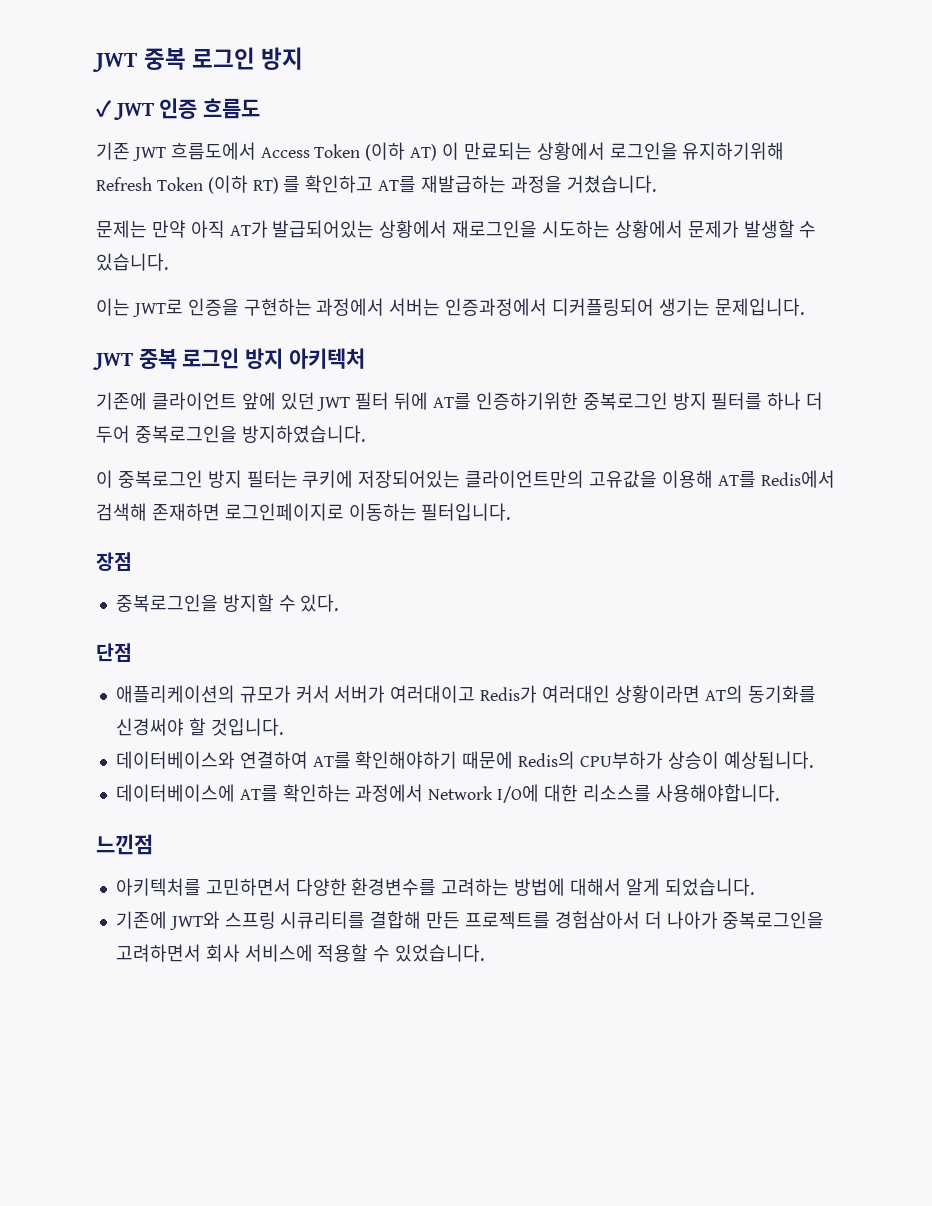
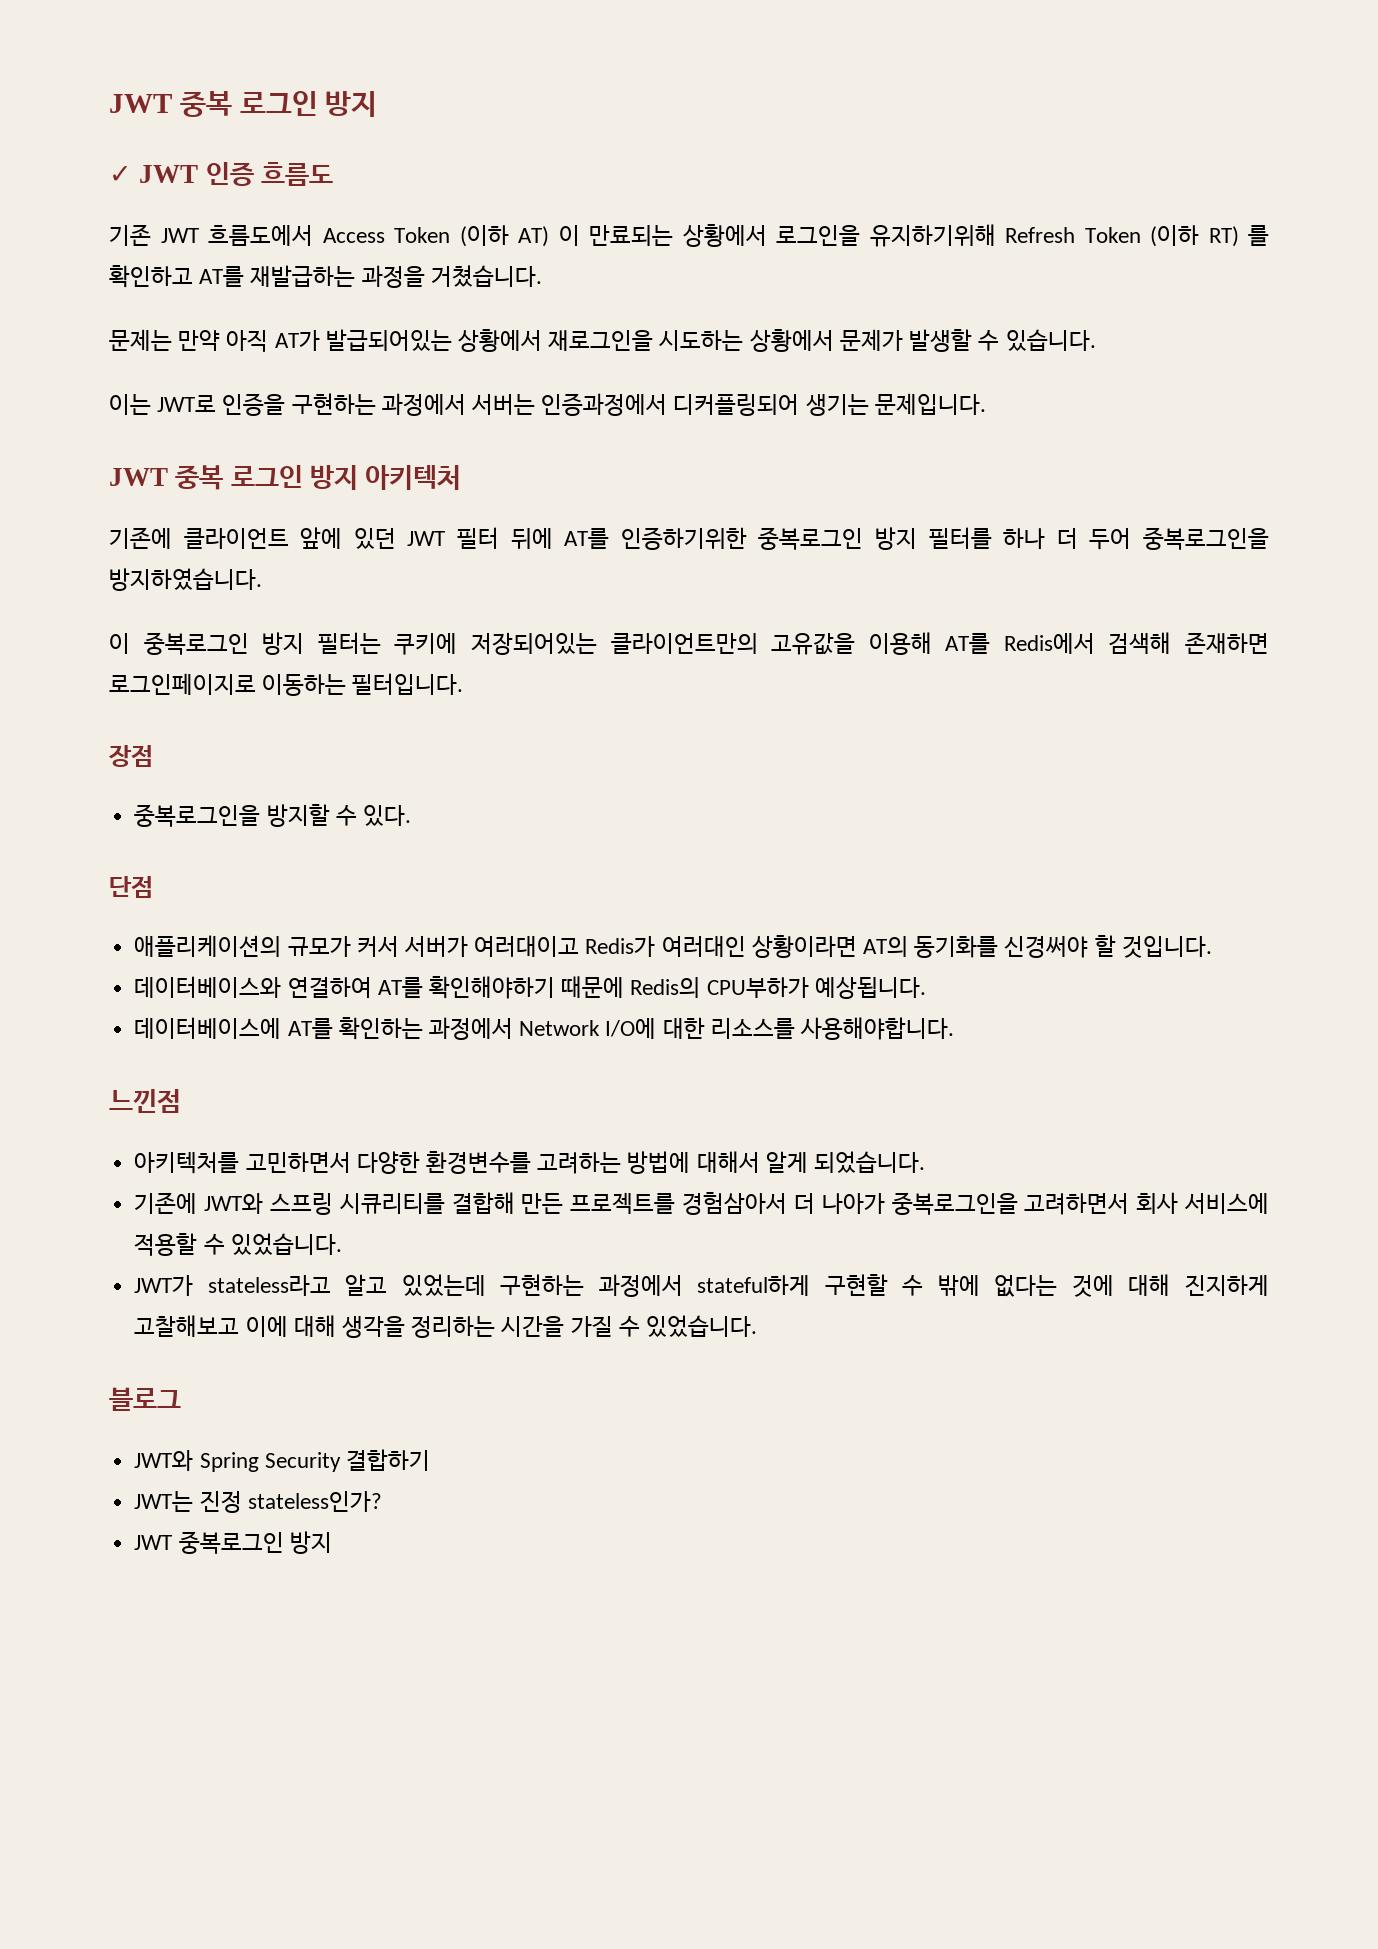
- 데이터베이스와 연결하여 AT를 확인해야하기 때문에 Redis의 CPU부하가 상승이 예상됩니다.
+ 데이터베이스와 연결하여 AT를 확인해야하기 때문에 Redis의 CPU부하가 예상됩니다.
+ JWT가 stateless라고 알고 있었는데 구현하는 과정에서 stateful하게 구현할 수 밖에 없다는 것에 대해 진지하게 고찰해보고 이에 대해 생각을 정리하는 시간을 가질 수 있었습니다.
+ 블로그
+ JWT와 Spring Security 결합하기
+ JWT는 진정 stateless인가?
+ JWT 중복로그인 방지

